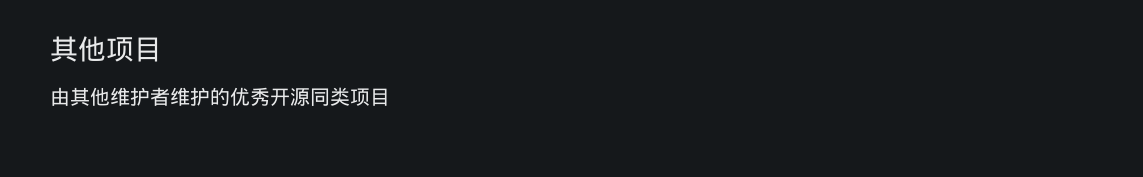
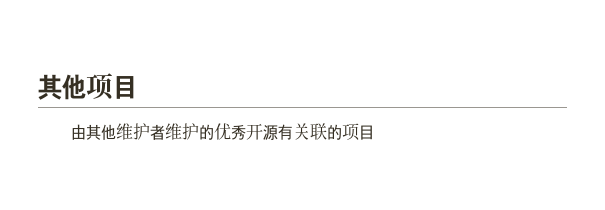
- 由其他维护者维护的优秀开源同类项目
+ 由其他维护者维护的优秀开源有关联的项目

